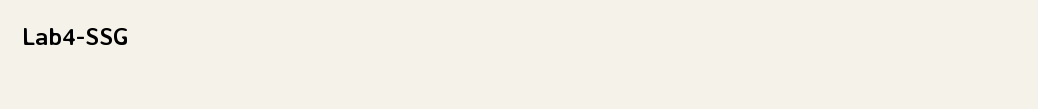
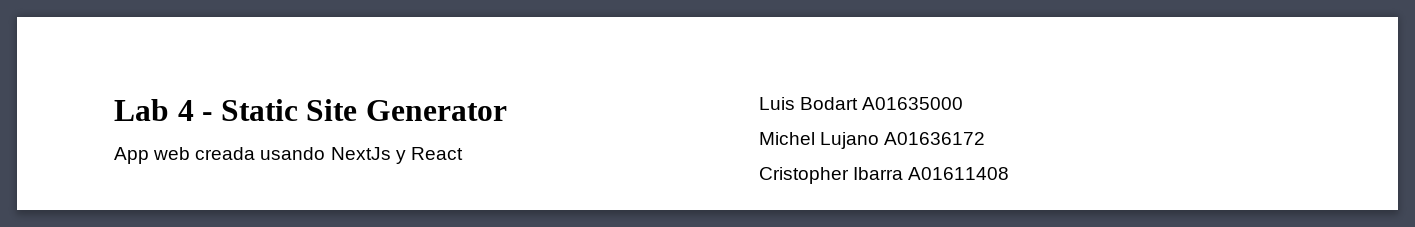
- Lab4-SSG
+ Lab 4 - Static Site Generator
+ App web creada usando NextJs y React
+ Luis Bodart A01635000
+ Michel Lujano A01636172
+ Cristopher Ibarra A01611408

